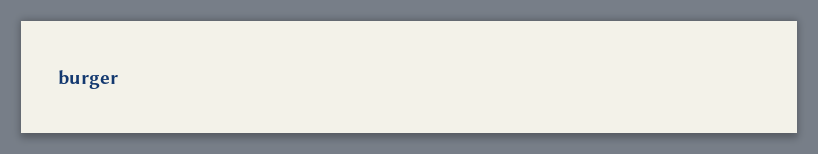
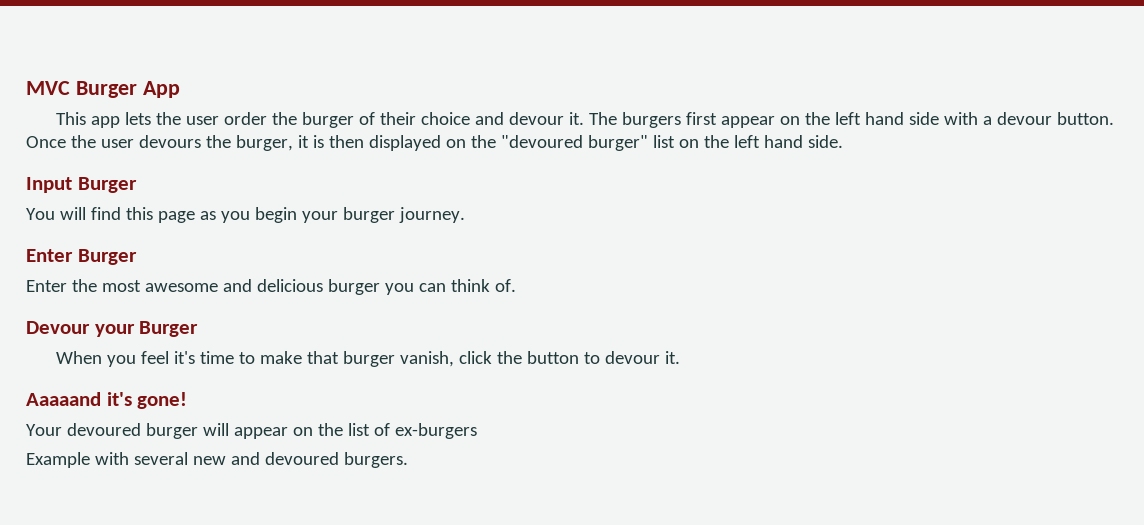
- burger
+ MVC Burger App
+ This app lets the user order the burger of their choice and devour it. The burgers first appear on the left hand side with a devour button. Once the user devours the burger, it is then displayed on the "devoured burger" list on the left hand side.
+ Input Burger
+ You will find this page as you begin your burger journey.
+ Enter Burger
+ Enter the most awesome and delicious burger you can think of.
+ Devour your Burger
+ When you feel it's time to make that burger vanish, click the button to devour it.
+ Aaaaand it's gone!
+ Your devoured burger will appear on the list of ex-burgers
+ Example with several new and devoured burgers.

